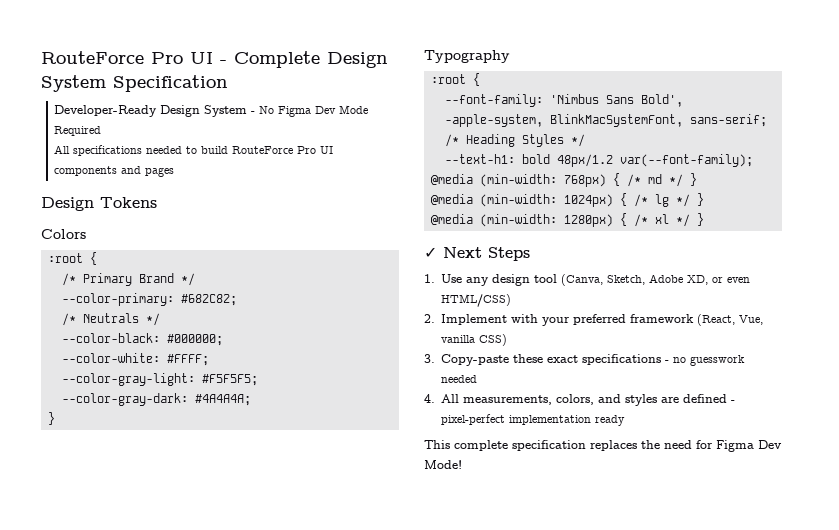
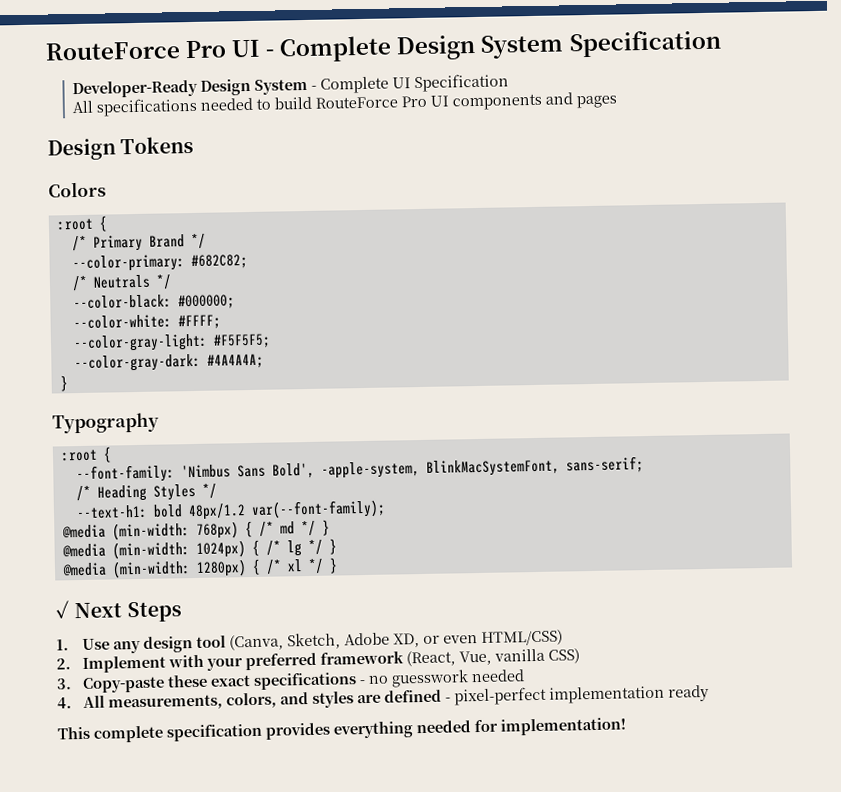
- Developer-Ready Design System - No Figma Dev Mode Required
+ Developer-Ready Design System - Complete UI Specification
- This complete specification replaces the need for Figma Dev Mode!
+ This complete specification provides everything needed for implementation!

